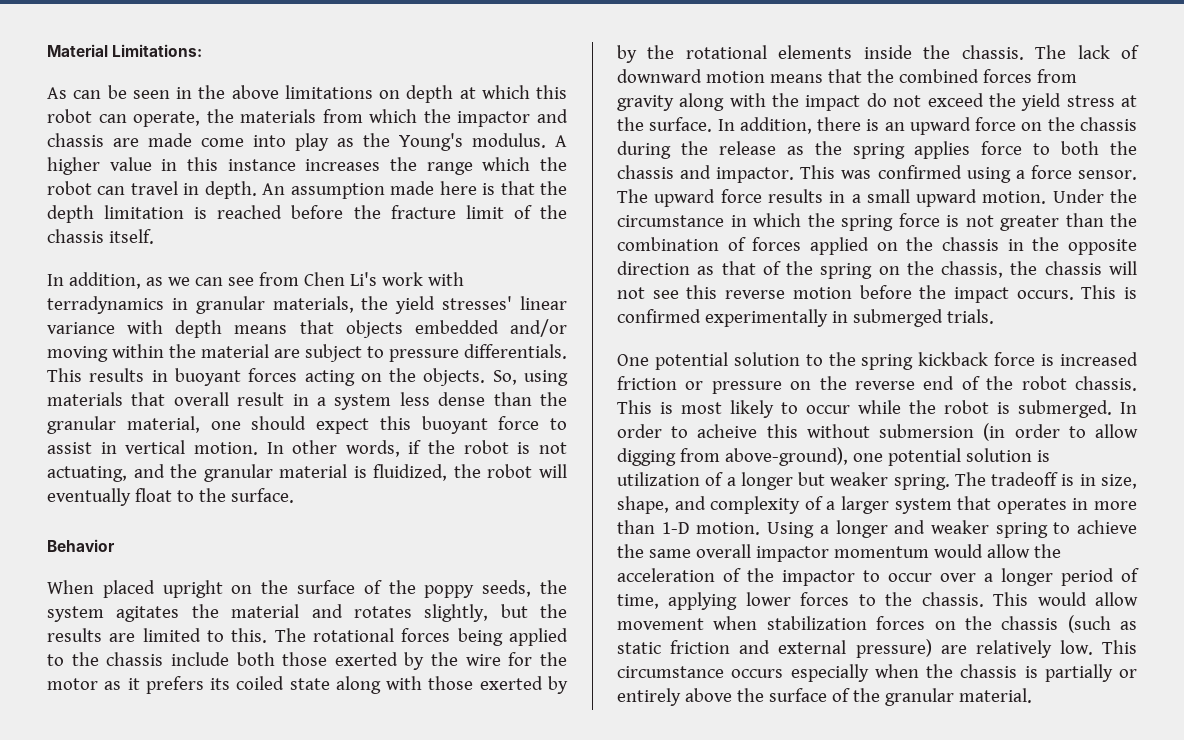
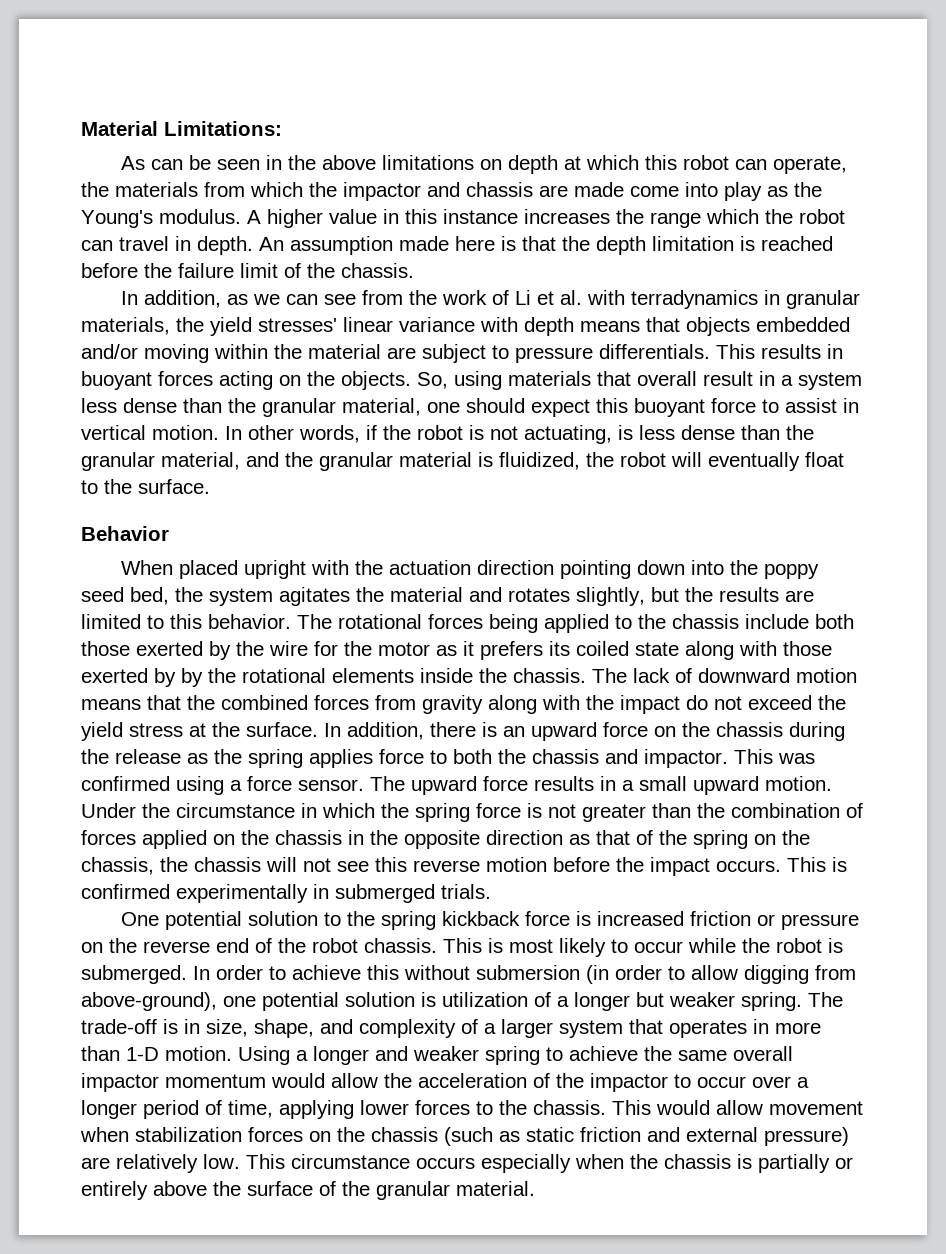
- An assumption made here is that the depth limitation is reached before the fracture limit of the chassis itself.
+ An assumption made here is that the depth limitation is reached before the failure limit of the chassis.
- In addition, as we can see from Chen Li's work with terradynamics in granular materials, the yield stresses' linear variance with depth means that objects embedded and/or moving within the material are subject to pressure differentials.
+ In addition, as we can see from the work of Li et al. with terradynamics in granular materials, the yield stresses' linear variance with depth means that objects embedded and/or moving within the material are subject to pressure differentials.
- In other words, if the robot is not actuating, and the granular material is fluidized, the robot will eventually float to the surface.
+ In other words, if the robot is not actuating, is less dense than the granular material, and the granular material is fluidized, the robot will eventually float to the surface.
- When placed upright on the surface of the poppy seeds, the system agitates the material and rotates slightly, but the results are limited to this.
+ When placed upright with the actuation direction pointing down into the poppy seed bed, the system agitates the material and rotates slightly, but the results are limited to this behavior.
- In order to acheive this without submersion (in order to allow digging from above-ground), one potential solution is utilization of a longer but weaker spring.
+ In order to achieve this without submersion (in order to allow digging from above-ground), one potential solution is utilization of a longer but weaker spring.
- The tradeoff is in size, shape, and complexity of a larger system that operates in more than 1-D motion.
+ The trade-off is in size, shape, and complexity of a larger system that operates in more than 1-D motion.

